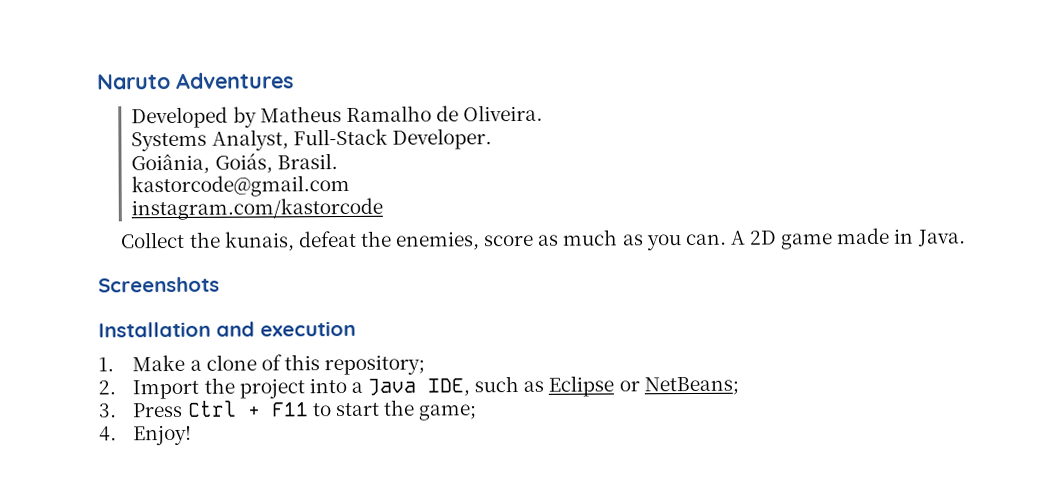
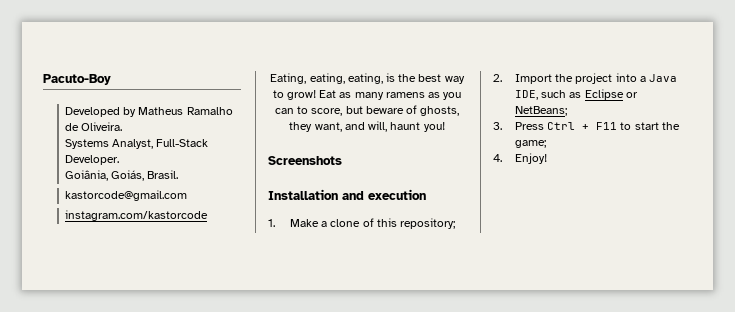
- Naruto Adventures
+ Pacuto-Boy
- Collect the kunais, defeat the enemies, score as much as you can. A 2D game made in Java.
+ Eating, eating, eating, is the best way to grow! Eat as many ramens as you can to score, but beware of ghosts, they want, and will, haunt you!

